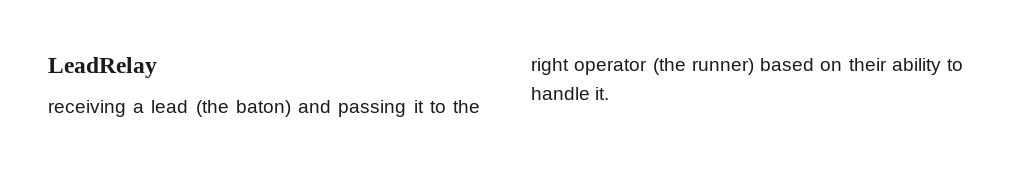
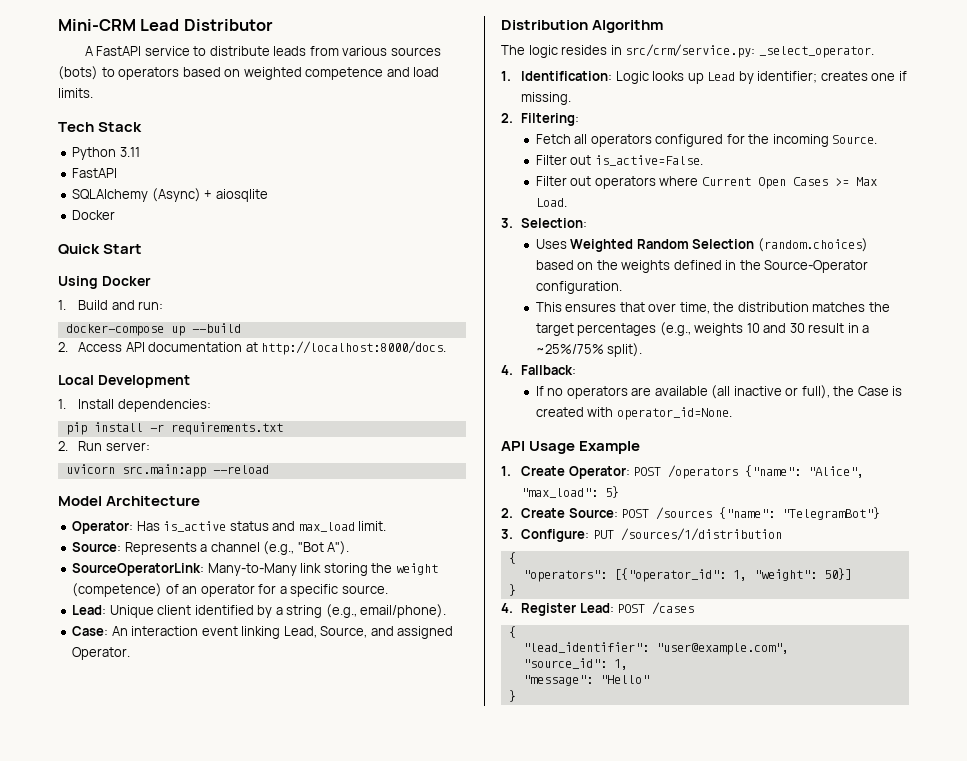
- LeadRelay
- receiving a lead (the baton) and passing it to the right operator (the runner) based on their ability to handle it.
+ Mini-CRM Lead Distributor
+ A FastAPI service to distribute leads from various sources (bots) to operators based on weighted competence and load limits.
+ Tech Stack
+ Python 3.11
+ FastAPI
+ SQLAlchemy (Async) + aiosqlite
+ Docker
+ Quick Start
+ Using Docker
+ 1. Build and run:
+ docker-compose up --build
+ 2. Access API documentation at http://localhost:8000/docs.
+ Local Development
+ 1. Install dependencies:
+ pip install -r requirements.txt
+ 2. Run server:
+ uvicorn src.main:app --reload
+ Model Architecture
+ Operator: Has is_active status and max_load limit.
+ Source: Represents a channel (e.g., "Bot A").
+ SourceOperatorLink: Many-to-Many link storing the weight (competence) of an operator for a specific source.
+ Lead: Unique client identified by a string (e.g., email/phone).
+ Case: An interaction event linking Lead, Source, and assigned Operator.
+ Distribution Algorithm
+ The logic resides in src/crm/service.py: _select_operator.
+ 1. Identification: Logic looks up Lead by identifier; creates one if missing.
+ 2. Filtering:
+ Fetch all operators configured for the incoming Source.
+ Filter out is_active=False.
+ Filter out operators where Current Open Cases >= Max Load.
+ 3. Selection:
+ Uses Weighted Random Selection (random.choices) based on the weights defined in the Source-Operator configuration.
+ This ensures that over time, the distribution matches the target percentages (e.g., weights 10 and 30 result in a ~25%/75% split).
+ 4. Fallback:
+ If no operators are available (all inactive or full), the Case is created with operator_id=None.
+ API Usage Example
+ 1. Create Operator: POST /operators {"name": "Alice", "max_load": 5}
+ 2. Create Source: POST /sources {"name": "TelegramBot"}
+ 3. Configure: PUT /sources/1/distribution
+ {
+ "operators": [{"operator_id": 1, "weight": 50}]
+ }
+ 4. Register Lead: POST /cases
+ {
+ "lead_identifier": "user@example.com",
+ "source_id": 1,
+ "message": "Hello"
+ }

